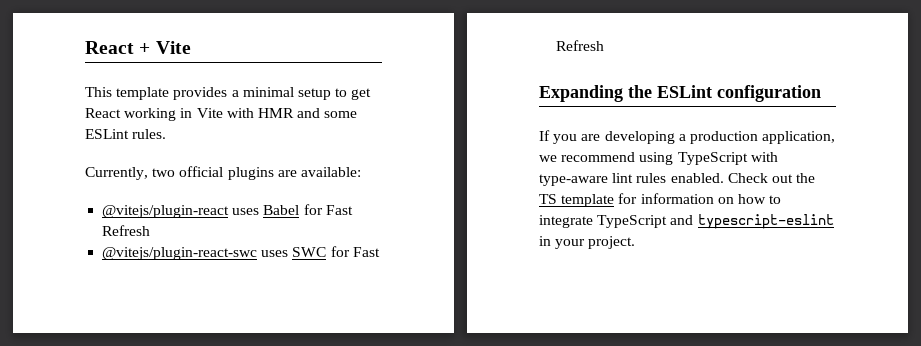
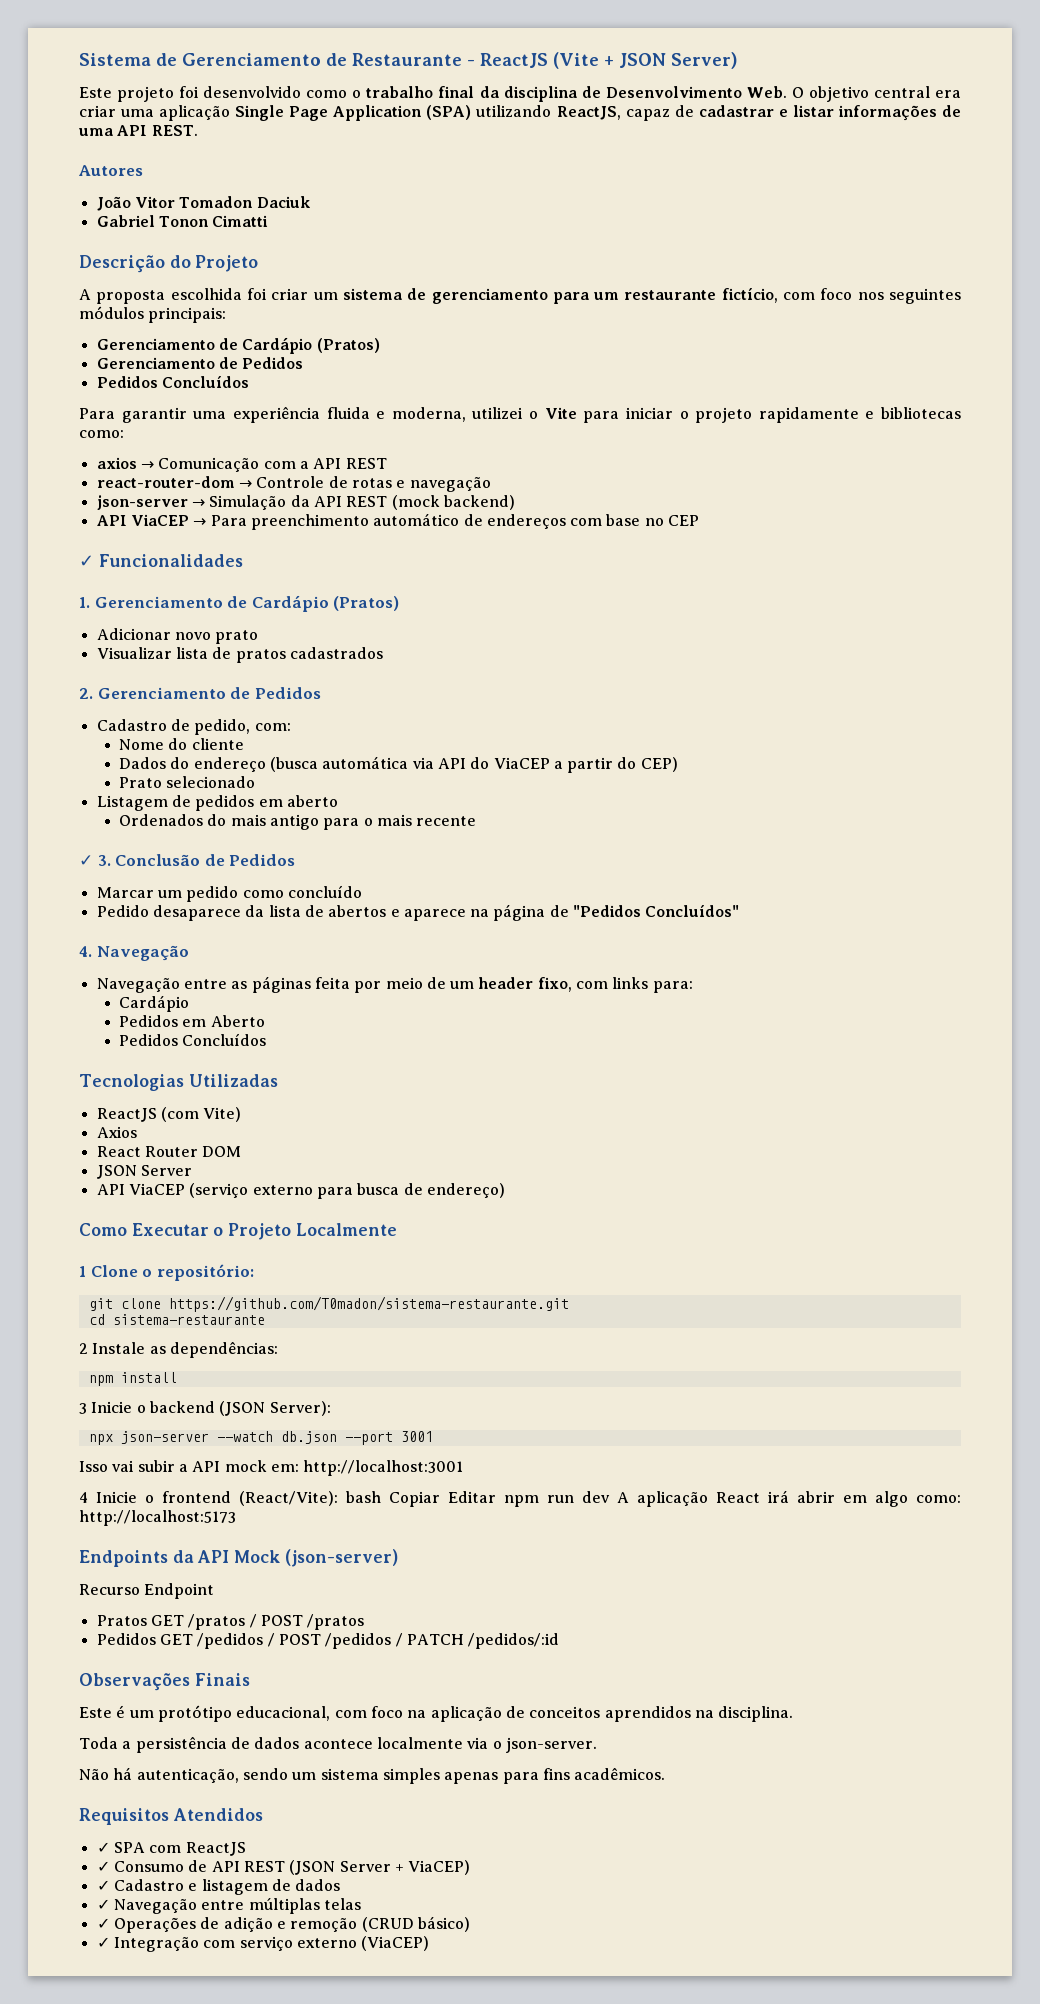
- React + Vite
- This template provides a minimal setup to get React working in Vite with HMR and some ESLint rules.
- Currently, two official plugins are available:
- @vitejs/plugin-react uses Babel for Fast Refresh
- @vitejs/plugin-react-swc uses SWC for Fast Refresh
- Expanding the ESLint configuration
- If you are developing a production application, we recommend using TypeScript with type-aware lint rules enabled. Check out the TS template for information on how to integrate TypeScript and typescript-eslint in your project.
+ Sistema de Gerenciamento de Restaurante - ReactJS (Vite + JSON Server)
+ Este projeto foi desenvolvido como o trabalho final da disciplina de Desenvolvimento Web. O objetivo central era criar uma aplicação Single Page Application (SPA) utilizando ReactJS, capaz de cadastrar e listar informações de uma API REST.
+ Autores
+ João Vitor Tomadon Daciuk
+ Gabriel Tonon Cimatti
+ Descrição do Projeto
+ A proposta escolhida foi criar um sistema de gerenciamento para um restaurante fictício, com foco nos seguintes módulos principais:
+ Gerenciamento de Cardápio (Pratos)
+ Gerenciamento de Pedidos
+ Pedidos Concluídos
+ Para garantir uma experiência fluida e moderna, utilizei o Vite para iniciar o projeto rapidamente e bibliotecas como:
+ axios → Comunicação com a API REST
+ react-router-dom → Controle de rotas e navegação
+ json-server → Simulação da API REST (mock backend)
+ API ViaCEP → Para preenchimento automático de endereços com base no CEP
+ ✓ Funcionalidades
+ 1. Gerenciamento de Cardápio (Pratos)
+ Adicionar novo prato
+ Visualizar lista de pratos cadastrados
+ 2. Gerenciamento de Pedidos
+ Cadastro de pedido, com:
+ Nome do cliente
+ Dados do endereço (busca automática via API do ViaCEP a partir do CEP)
+ Prato selecionado
+ Listagem de pedidos em aberto
+ Ordenados do mais antigo para o mais recente
+ ✓ 3. Conclusão de Pedidos
+ Marcar um pedido como concluído
+ Pedido desaparece da lista de abertos e aparece na página de "Pedidos Concluídos"
+ 4. Navegação
+ Navegação entre as páginas feita por meio de um header fixo, com links para:
+ Cardápio
+ Pedidos em Aberto
+ Pedidos Concluídos
+ Tecnologias Utilizadas
+ ReactJS (com Vite)
+ Axios
+ React Router DOM
+ JSON Server
+ API ViaCEP (serviço externo para busca de endereço)
+ Como Executar o Projeto Localmente
+ 1 Clone o repositório:
+ git clone https://github.com/T0madon/sistema-restaurante.git
+ cd sistema-restaurante
+ 2 Instale as dependências:
+ npm install
+ 3 Inicie o backend (JSON Server):
+ npx json-server --watch db.json --port 3001
+ Isso vai subir a API mock em: http://localhost:3001
+ 4 Inicie o frontend (React/Vite): bash Copiar Editar npm run dev A aplicação React irá abrir em algo como: http://localhost:5173
+ Endpoints da API Mock (json-server)
+ Recurso Endpoint
+ Pratos GET /pratos / POST /pratos
+ Pedidos GET /pedidos / POST /pedidos / PATCH /pedidos/:id
+ Observações Finais
+ Este é um protótipo educacional, com foco na aplicação de conceitos aprendidos na disciplina.
+ Toda a persistência de dados acontece localmente via o json-server.
+ Não há autenticação, sendo um sistema simples apenas para fins acadêmicos.
+ Requisitos Atendidos
+ ✓ SPA com ReactJS
+ ✓ Consumo de API REST (JSON Server + ViaCEP)
+ ✓ Cadastro e listagem de dados
+ ✓ Navegação entre múltiplas telas
+ ✓ Operações de adição e remoção (CRUD básico)
+ ✓ Integração com serviço externo (ViaCEP)

